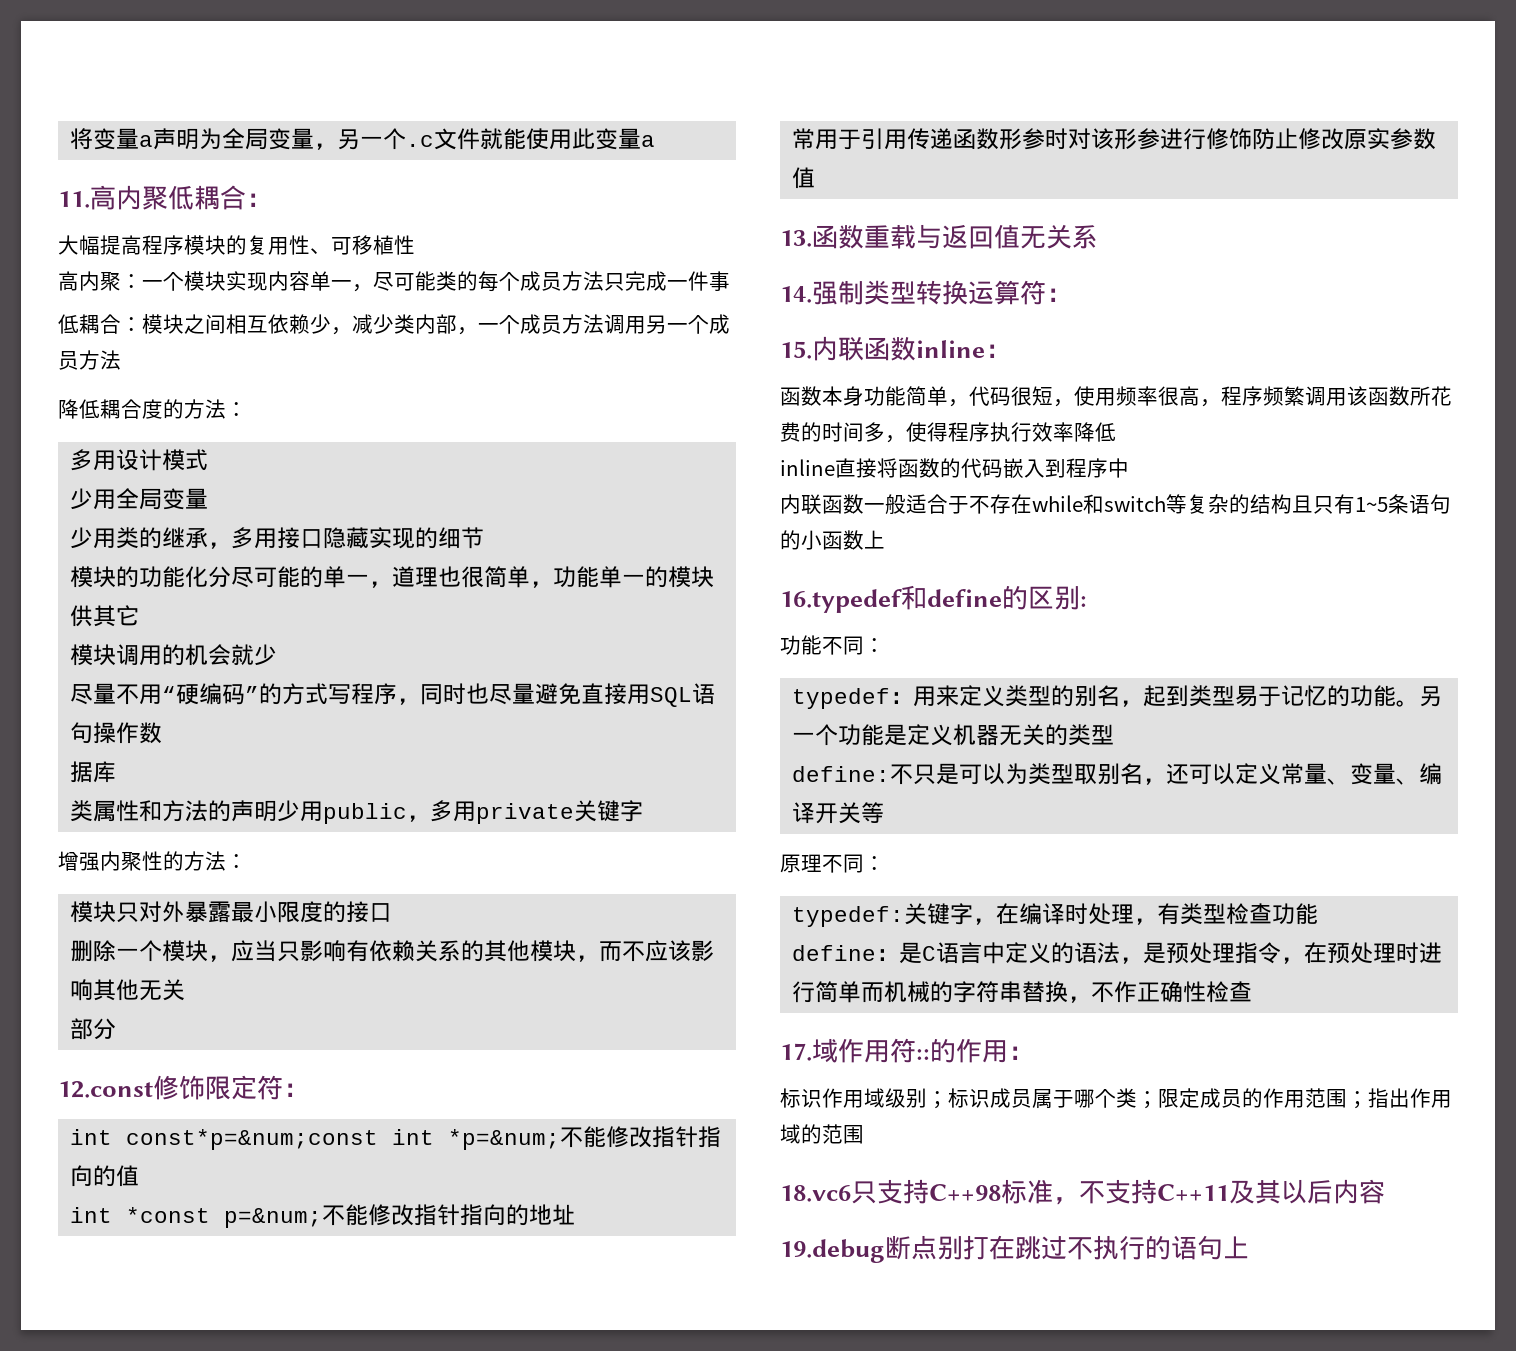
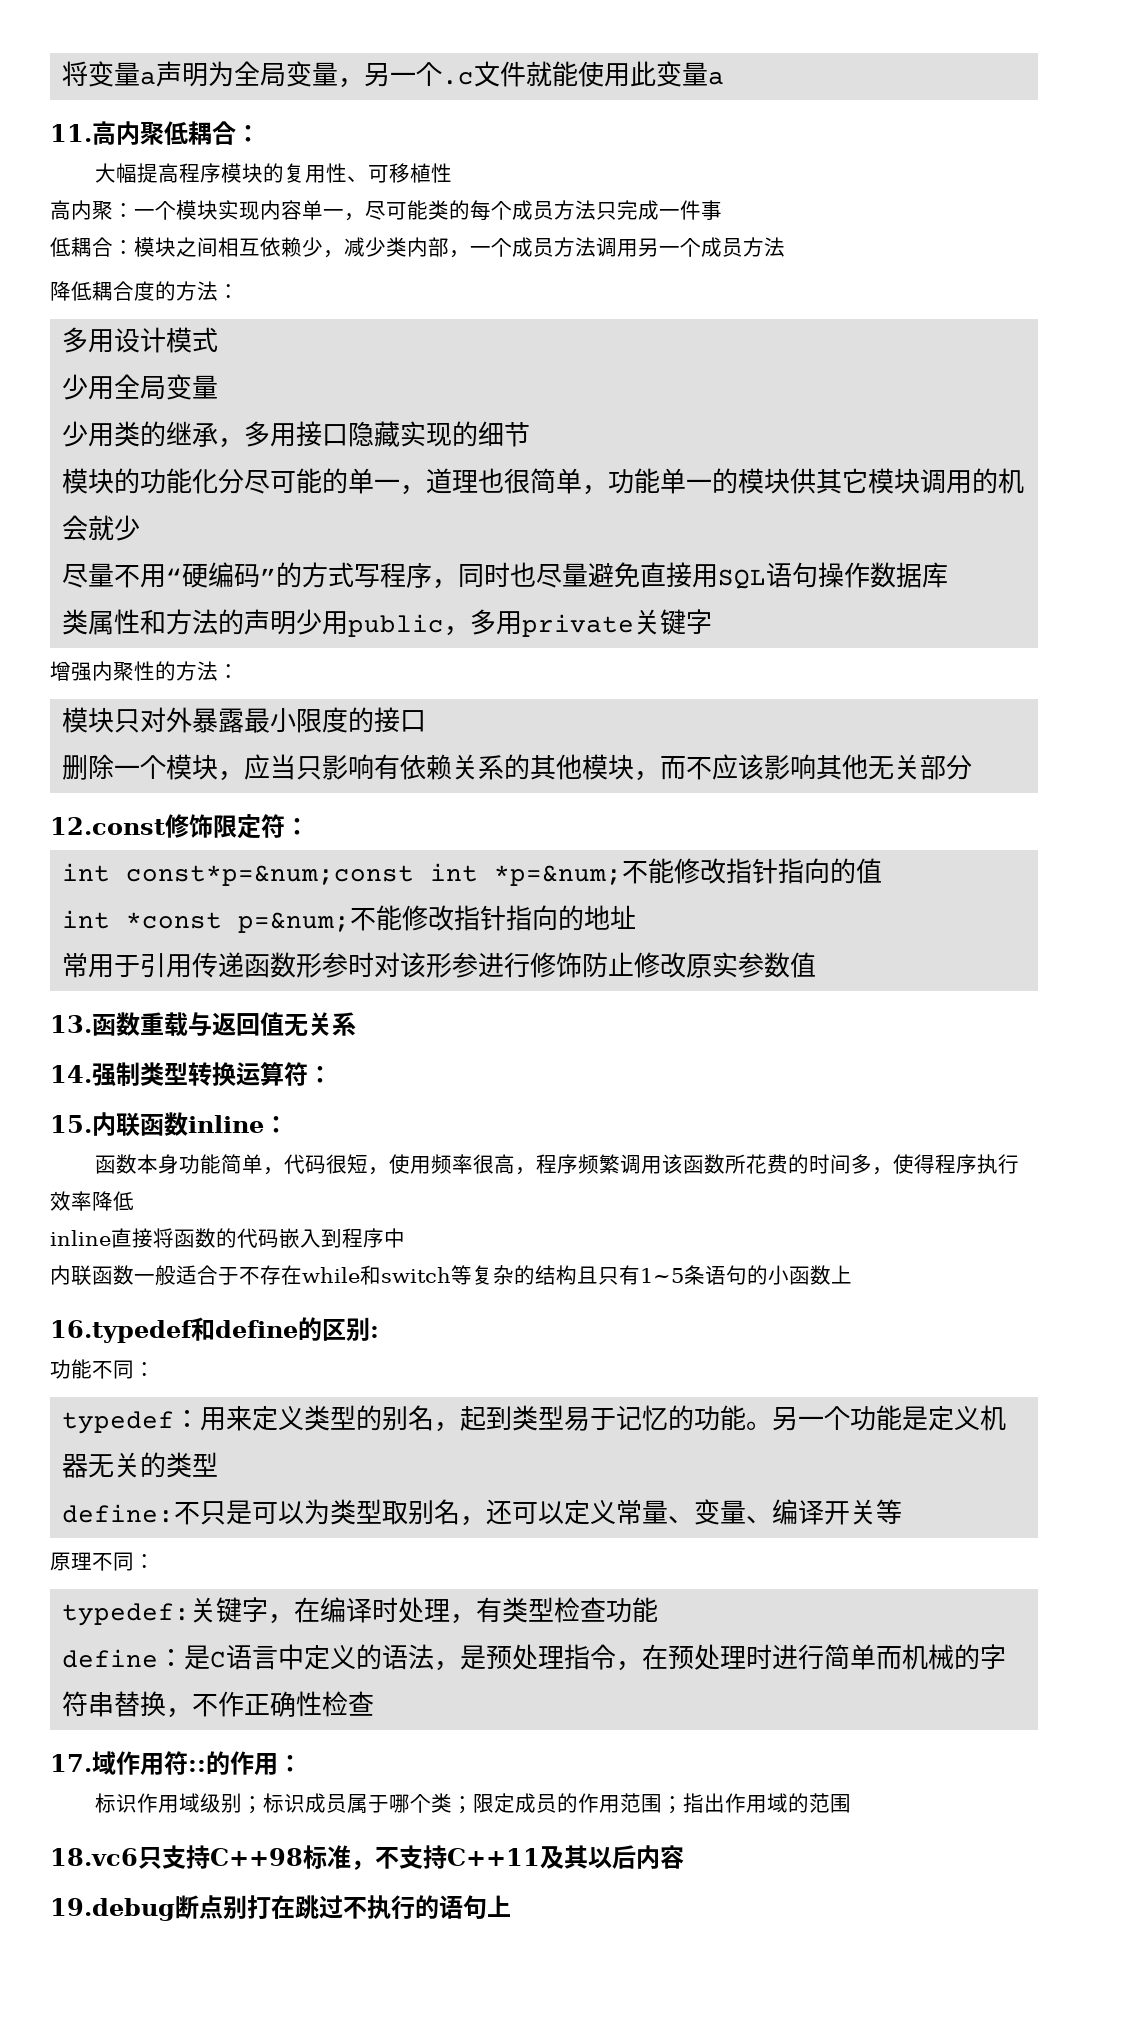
- 模块的功能化分尽可能的单一，道理也很简单，功能单一的模块供其它
- 模块调用的机会就少
+ 模块的功能化分尽可能的单一，道理也很简单，功能单一的模块供其它模块调用的机会就少
- 尽量不用“硬编码”的方式写程序，同时也尽量避免直接用SQL语句操作数
- 据库
+ 尽量不用“硬编码”的方式写程序，同时也尽量避免直接用SQL语句操作数据库
- 删除一个模块，应当只影响有依赖关系的其他模块，而不应该影响其他无关
- 部分
+ 删除一个模块，应当只影响有依赖关系的其他模块，而不应该影响其他无关部分

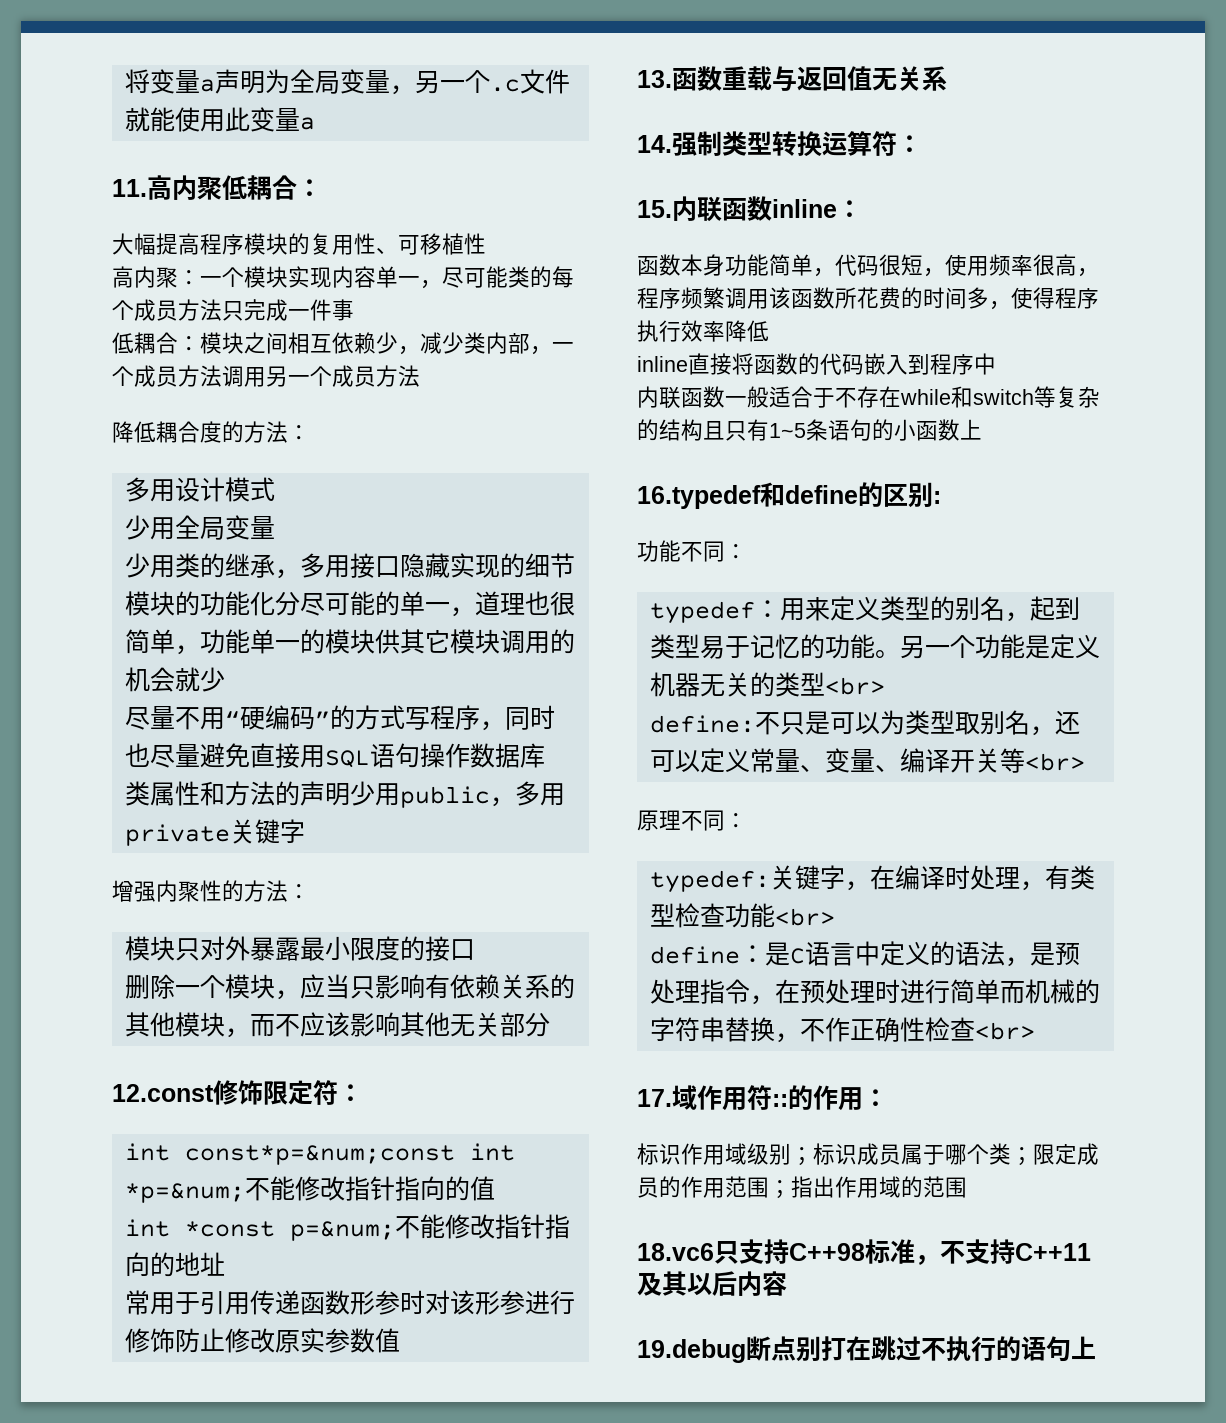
- 另一个功能是定义机器无关的类型
+ 另一个功能是定义机器无关的类型<br>
- define:不只是可以为类型取别名，还可以定义常量、变量、编译开关等
+ define:不只是可以为类型取别名，还可以定义常量、变量、编译开关等<br>
- typedef:关键字，在编译时处理，有类型检查功能
+ typedef:关键字，在编译时处理，有类型检查功能<br>
- define：是C语言中定义的语法，是预处理指令，在预处理时进行简单而机械的字符串替换，不作正确性检查
+ define：是C语言中定义的语法，是预处理指令，在预处理时进行简单而机械的字符串替换，不作正确性检查<br>

